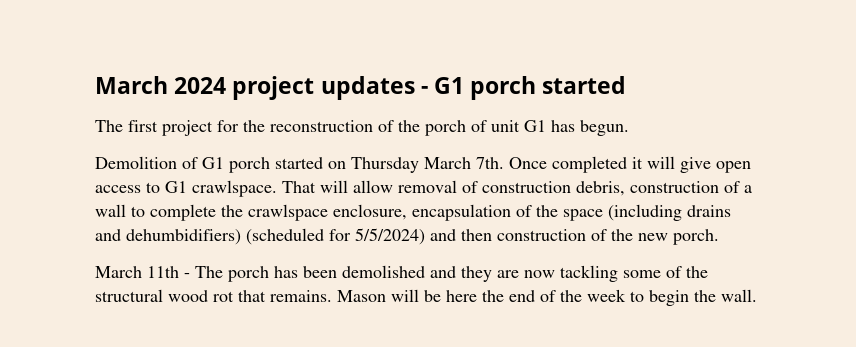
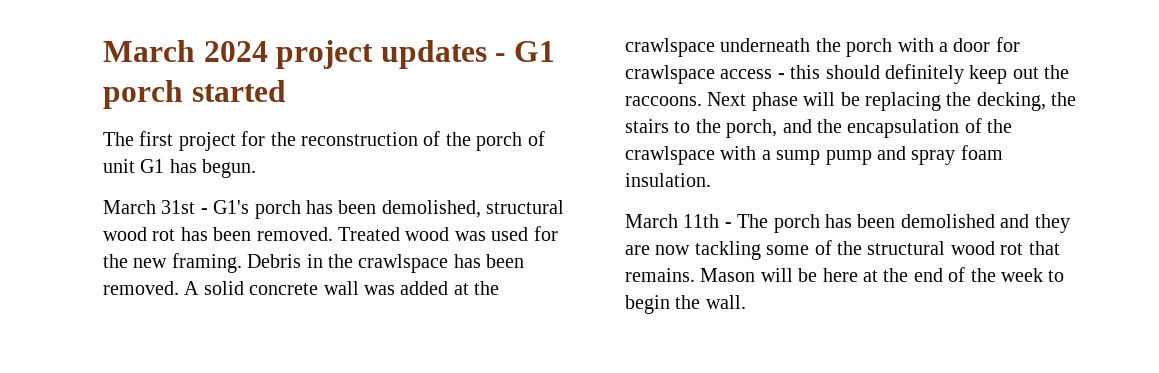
- Demolition of G1 porch started on Thursday March 7th. Once completed it will give open access to G1 crawlspace. That will allow removal of construction debris, construction of a wall to complete the crawlspace enclosure, encapsulation of the space (including drains and dehumbidifiers) (scheduled for 5/5/2024) and then construction of the new porch.
+ March 31st - G1's porch has been demolished, structural wood rot has been removed. Treated wood was used for the new framing. Debris in the crawlspace has been removed. A solid concrete wall was added at the crawlspace underneath the porch with a door for crawlspace access - this should definitely keep out the raccoons. Next phase will be replacing the decking, the stairs to the porch, and the encapsulation of the crawlspace with a sump pump and spray foam insulation.
- Mason will be here the end of the week to begin the wall.
+ Mason will be here at the end of the week to begin the wall.

